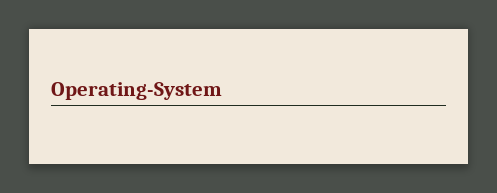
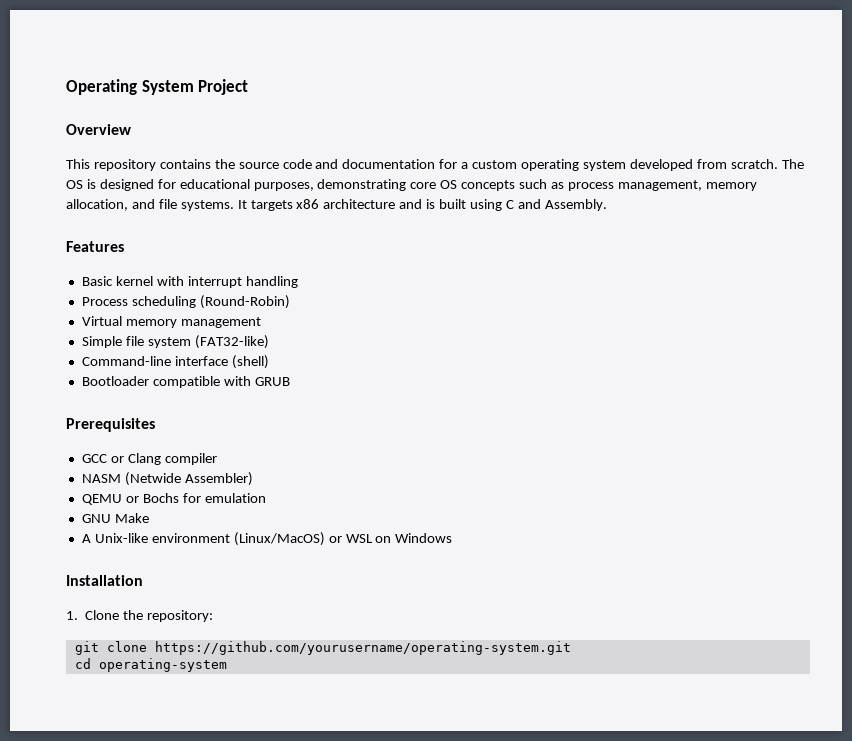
- Operating-System
+ Operating System Project
+ Overview
+ This repository contains the source code and documentation for a custom operating system developed from scratch. The OS is designed for educational purposes, demonstrating core OS concepts such as process management, memory allocation, and file systems. It targets x86 architecture and is built using C and Assembly.
+ Features
+ Basic kernel with interrupt handling
+ Process scheduling (Round-Robin)
+ Virtual memory management
+ Simple file system (FAT32-like)
+ Command-line interface (shell)
+ Bootloader compatible with GRUB
+ Prerequisites
+ GCC or Clang compiler
+ NASM (Netwide Assembler)
+ QEMU or Bochs for emulation
+ GNU Make
+ A Unix-like environment (Linux/MacOS) or WSL on Windows
+ Installation
+ 1. Clone the repository:
+ git clone https://github.com/yourusername/operating-system.git
+ cd operating-system

